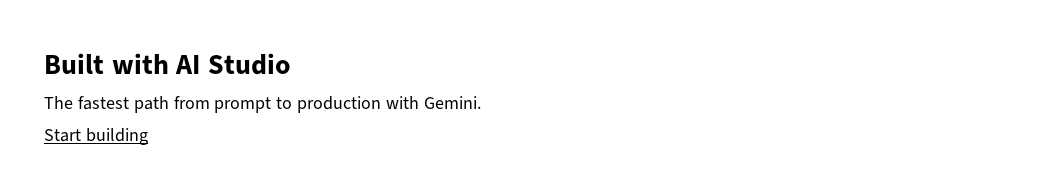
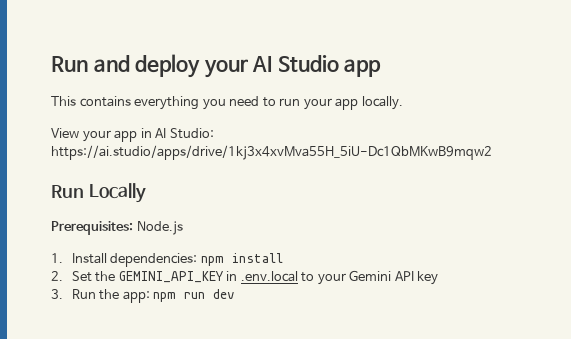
- Built with AI Studio
- The fastest path from prompt to production with Gemini.
- Start building
+ Run and deploy your AI Studio app
+ This contains everything you need to run your app locally.
+ View your app in AI Studio: https://ai.studio/apps/drive/1kj3x4xvMva55H_5iU-Dc1QbMKwB9mqw2
+ Run Locally
+ Prerequisites: Node.js
+ 1. Install dependencies: npm install
+ 2. Set the GEMINI_API_KEY in .env.local to your Gemini API key
+ 3. Run the app: npm run dev

